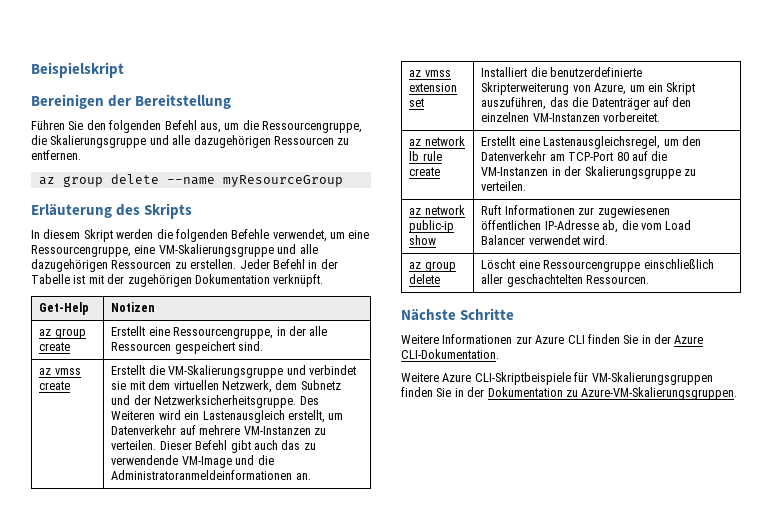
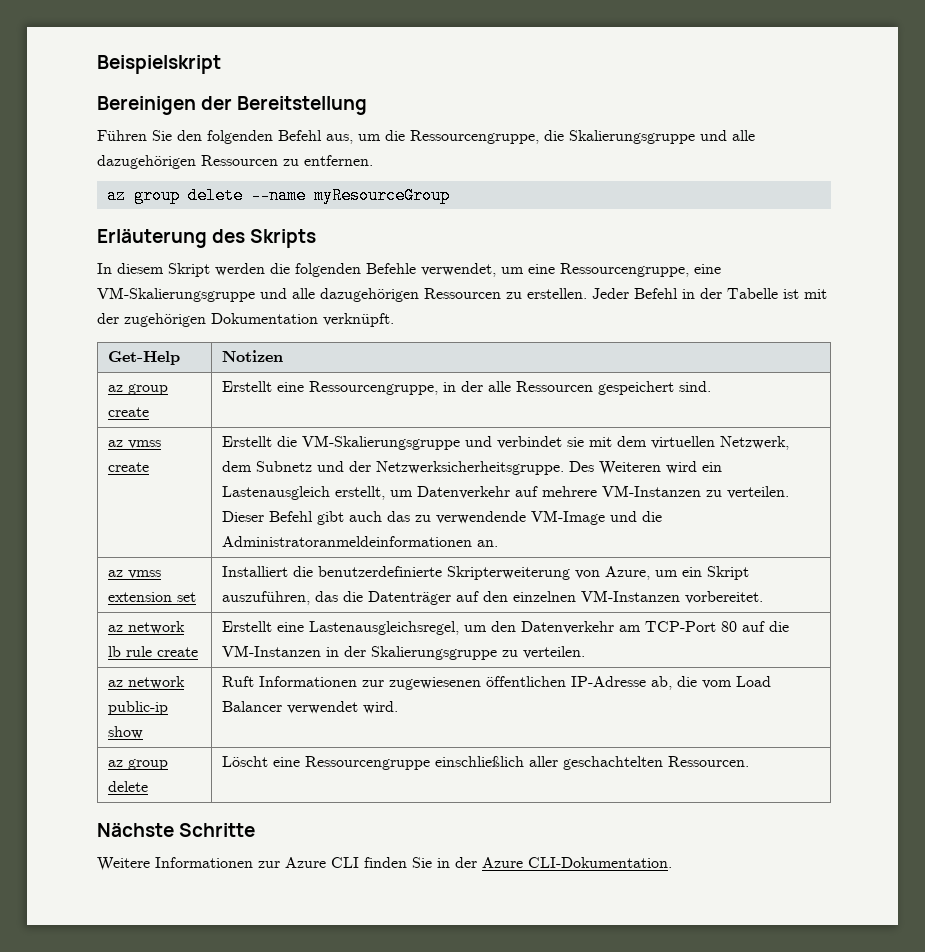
- Weitere Azure CLI-Skriptbeispiele für VM-Skalierungsgruppen finden Sie in der Dokumentation zu Azure-VM-Skalierungsgruppen.

